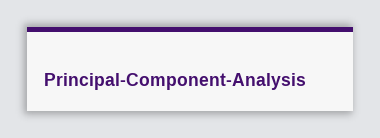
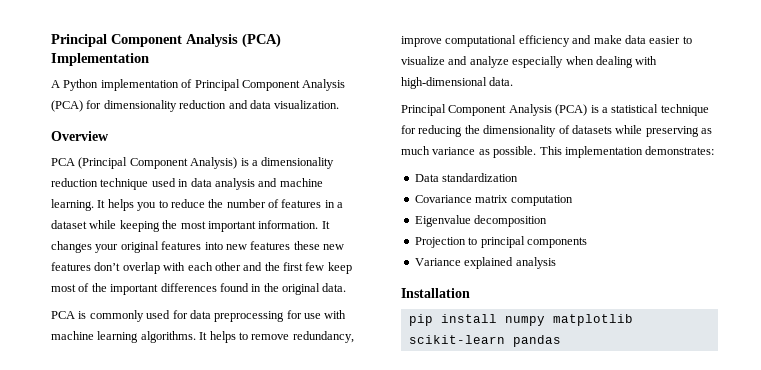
- Principal-Component-Analysis
+ Principal Component Analysis (PCA) Implementation
+ A Python implementation of Principal Component Analysis (PCA) for dimensionality reduction and data visualization.
+ Overview
+ PCA (Principal Component Analysis) is a dimensionality reduction technique used in data analysis and machine learning. It helps you to reduce the number of features in a dataset while keeping the most important information. It changes your original features into new features these new features don’t overlap with each other and the first few keep most of the important differences found in the original data.
+ PCA is commonly used for data preprocessing for use with machine learning algorithms. It helps to remove redundancy, improve computational efficiency and make data easier to visualize and analyze especially when dealing with high-dimensional data.
+ Principal Component Analysis (PCA) is a statistical technique for reducing the dimensionality of datasets while preserving as much variance as possible. This implementation demonstrates:
+ Data standardization
+ Covariance matrix computation
+ Eigenvalue decomposition
+ Projection to principal components
+ Variance explained analysis
+ Installation
+ pip install numpy matplotlib scikit-learn pandas

